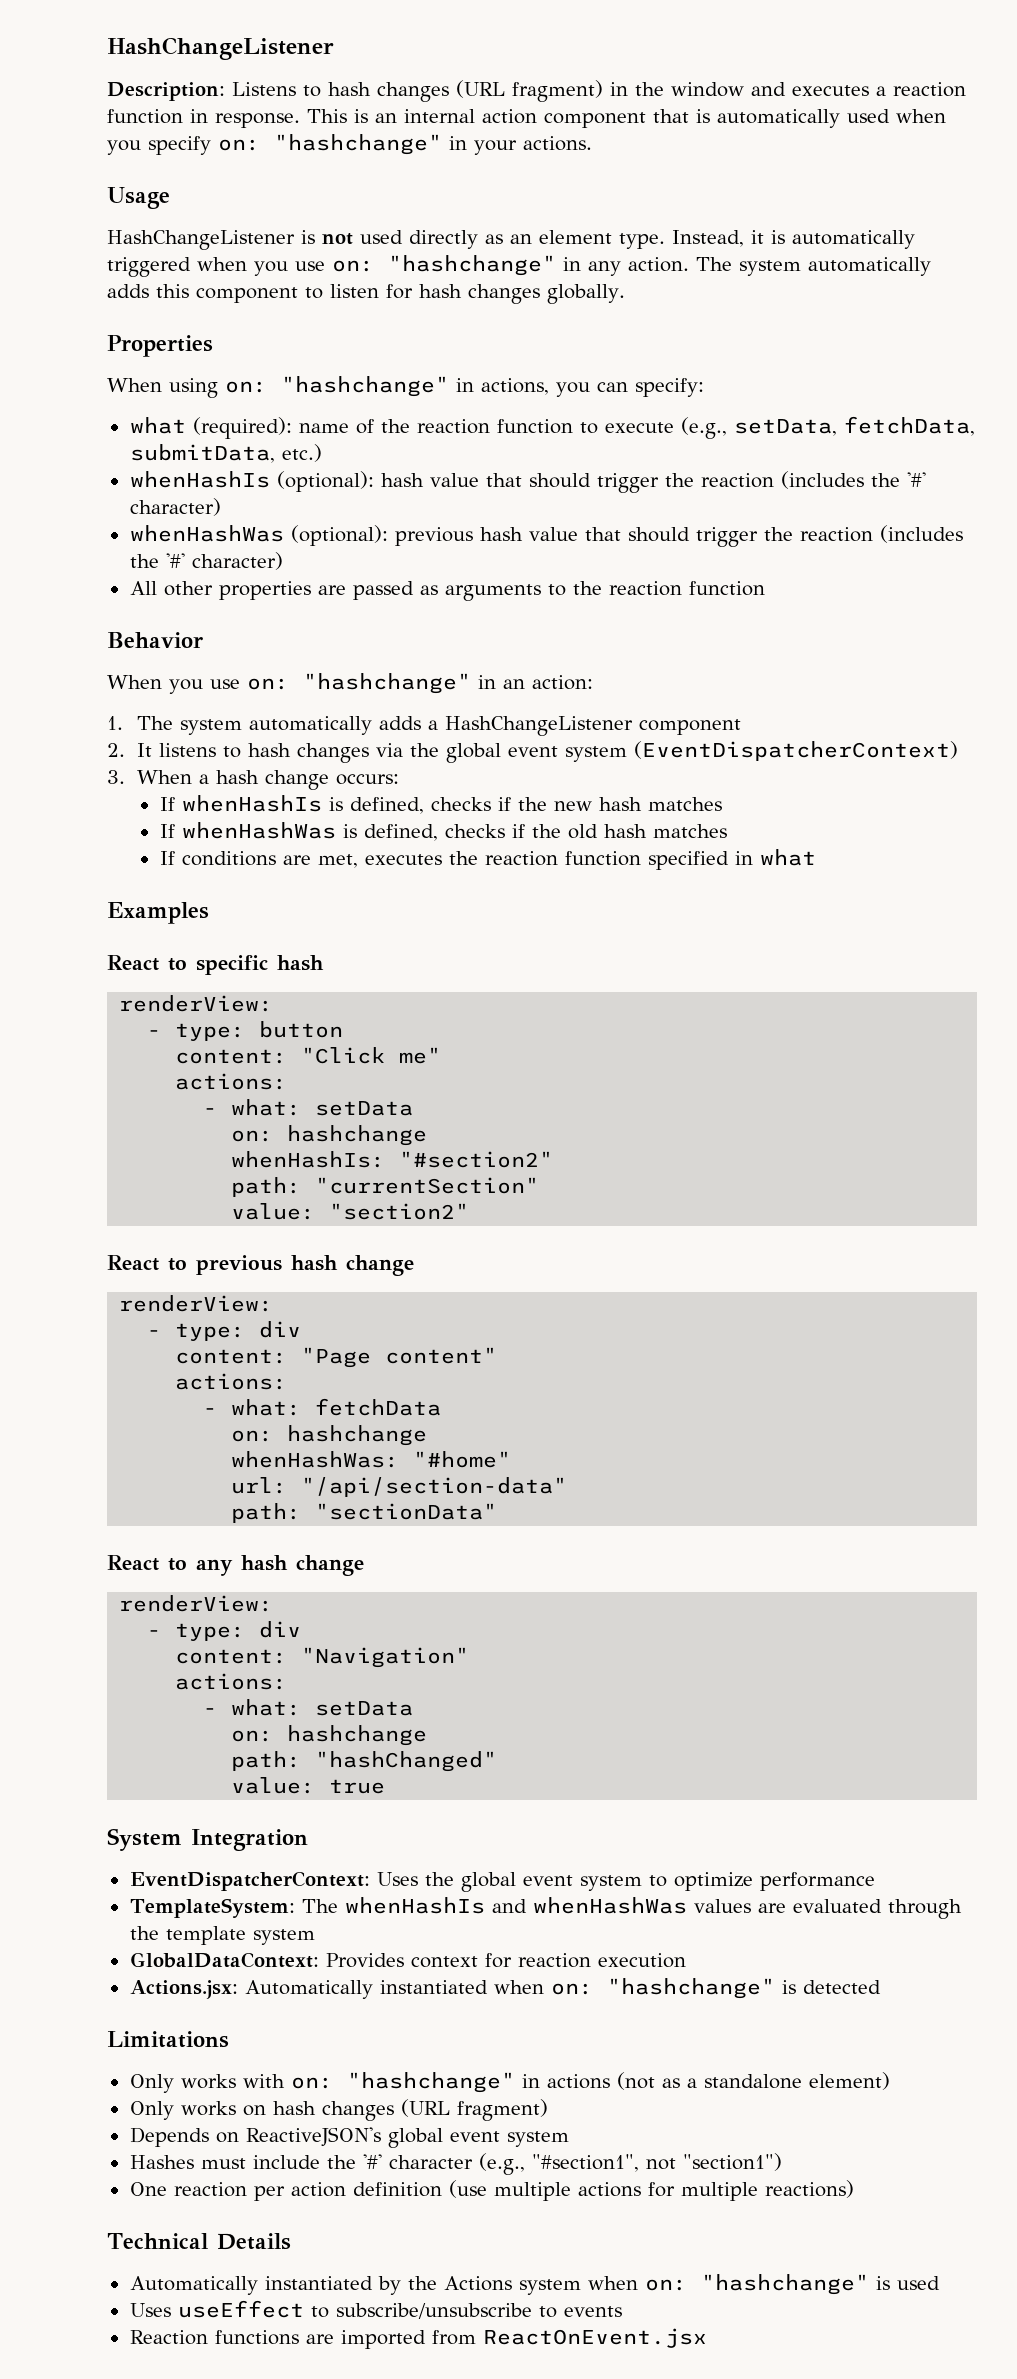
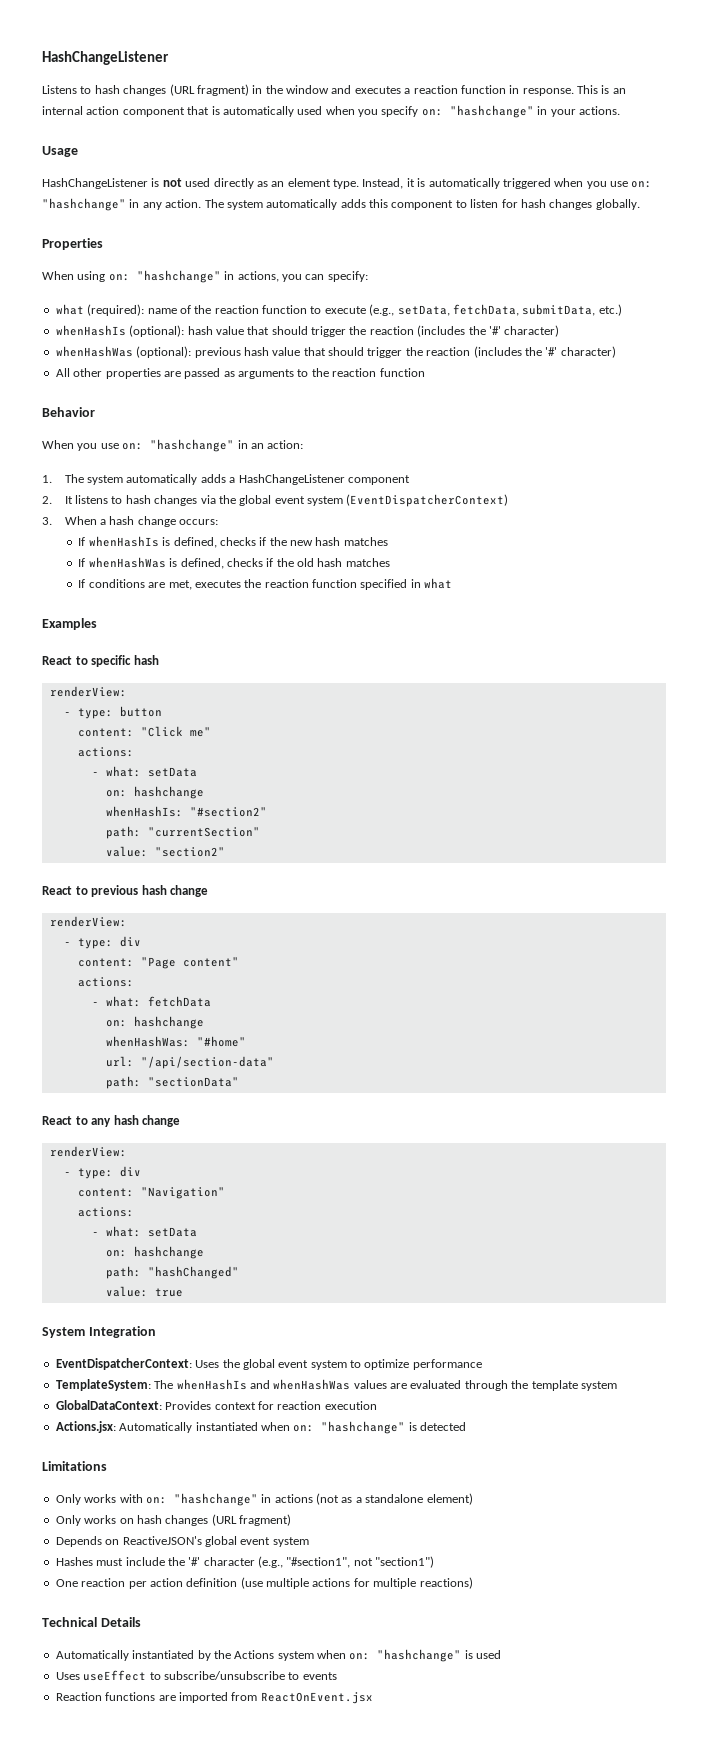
- Description: Listens to hash changes (URL fragment) in the window and executes a reaction function in response.
+ Listens to hash changes (URL fragment) in the window and executes a reaction function in response.

